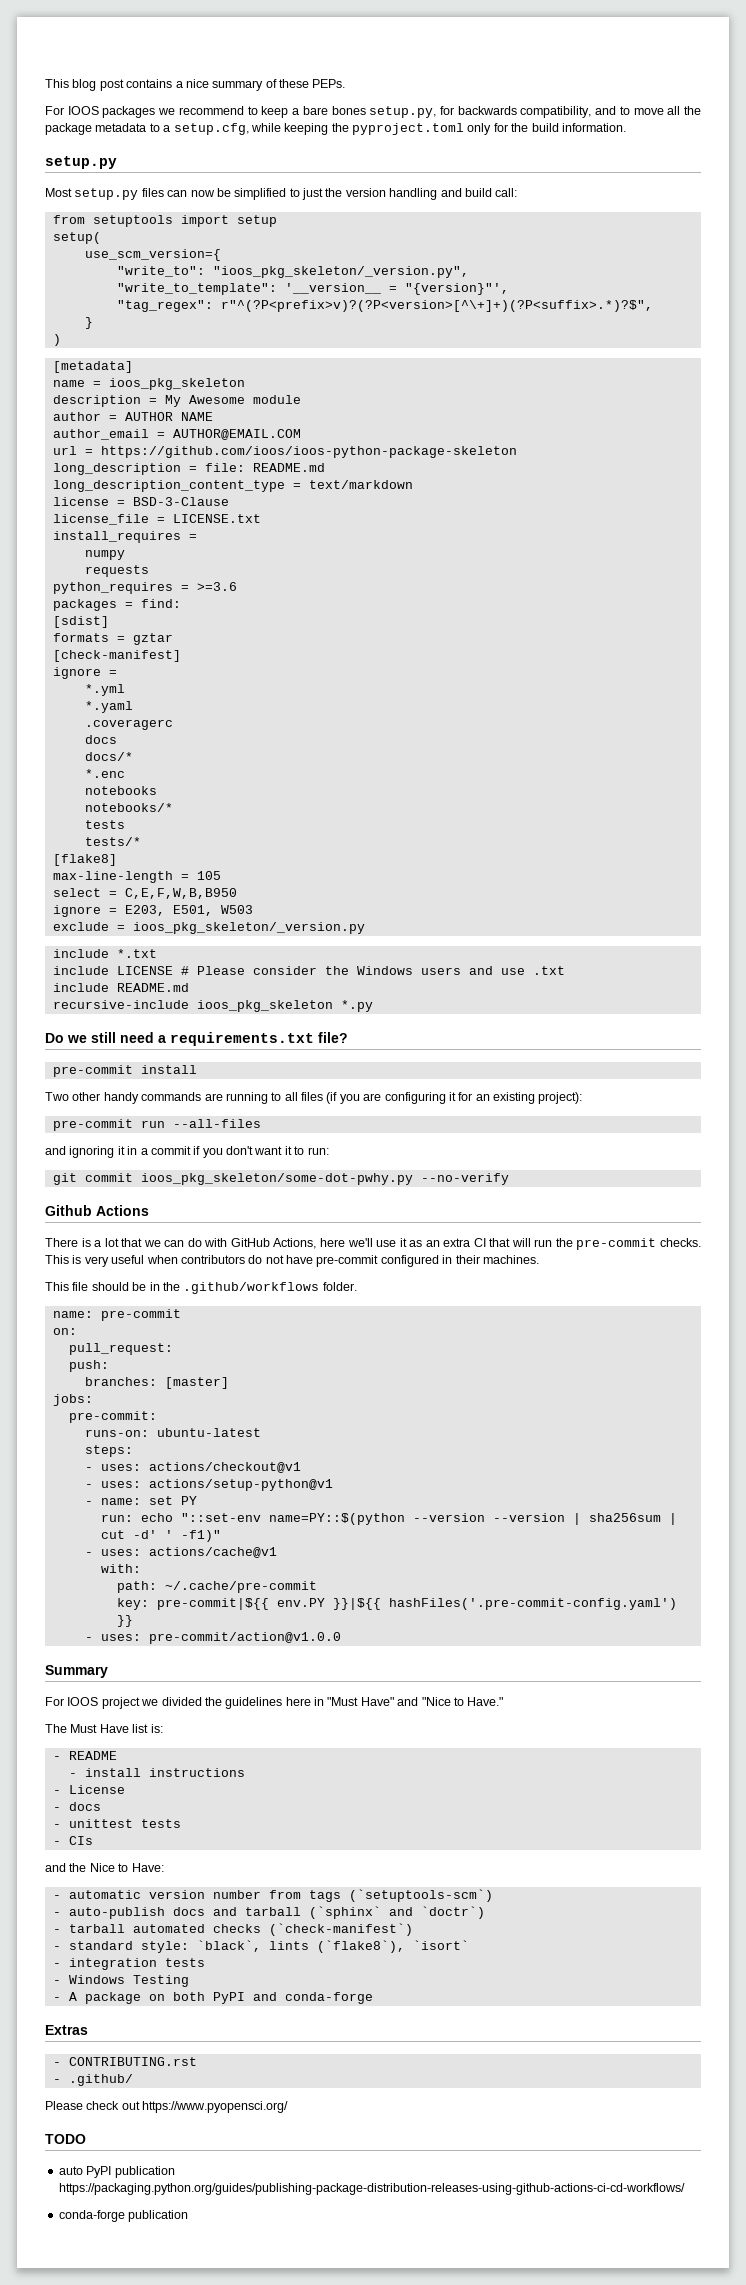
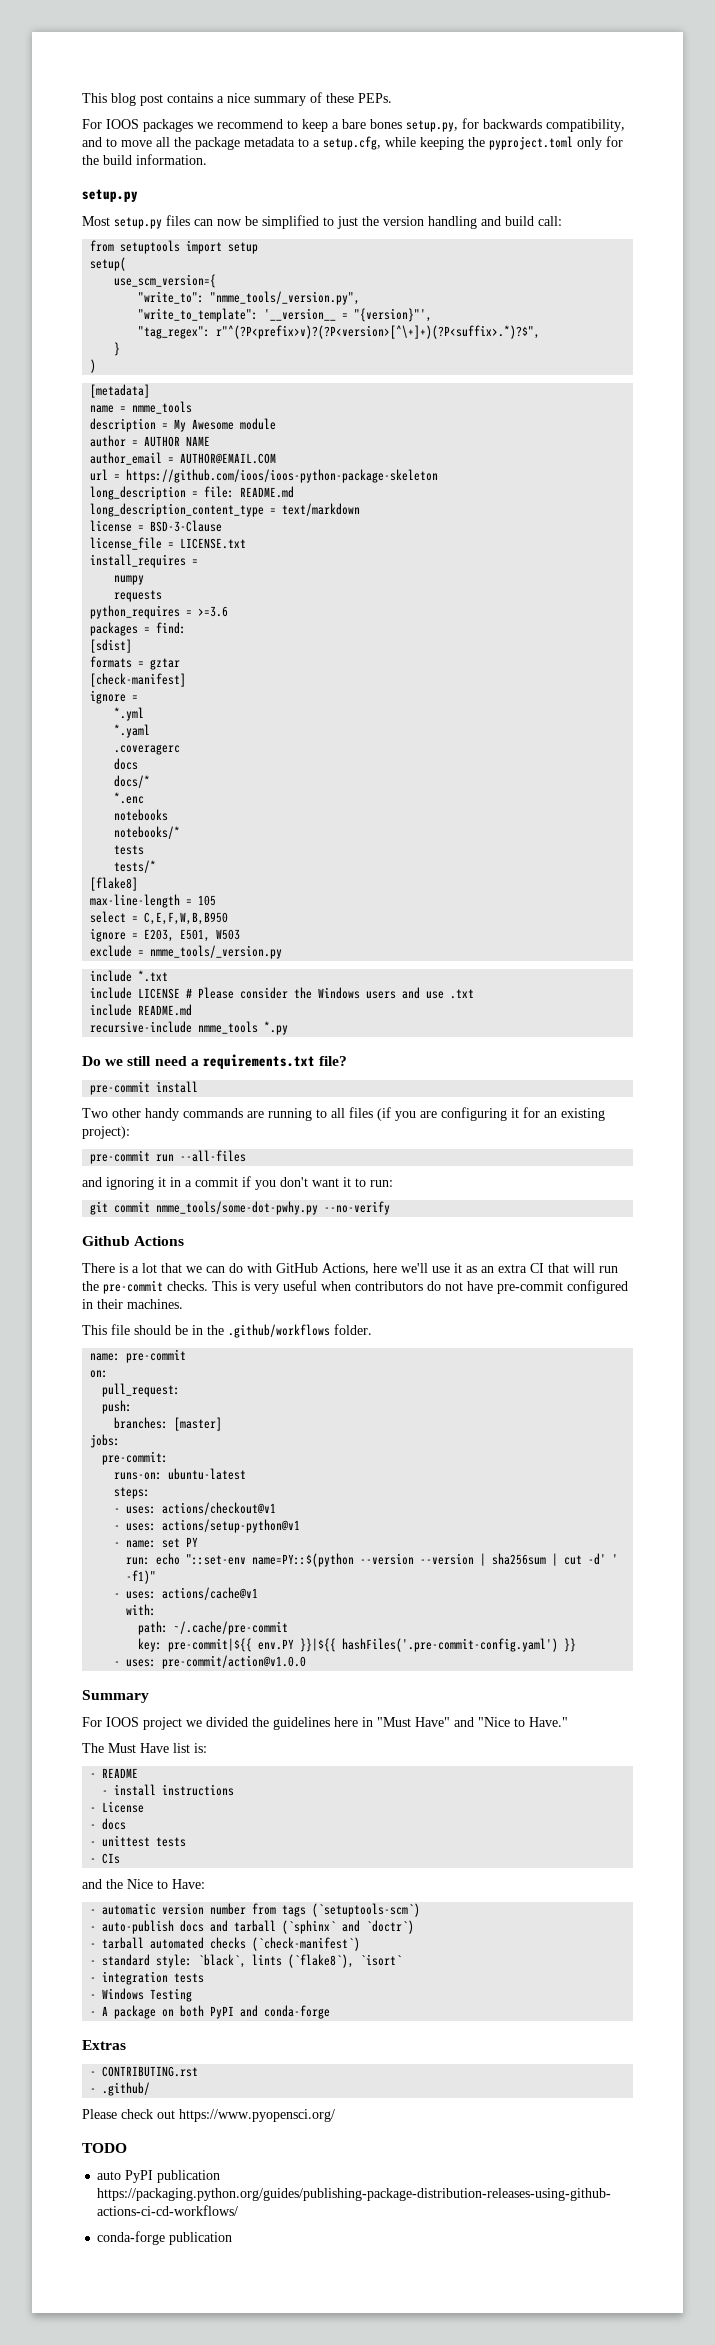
- "write_to": "ioos_pkg_skeleton/_version.py",
+ "write_to": "nmme_tools/_version.py",
- name = ioos_pkg_skeleton
+ name = nmme_tools
- exclude = ioos_pkg_skeleton/_version.py
+ exclude = nmme_tools/_version.py
- recursive-include ioos_pkg_skeleton *.py
+ recursive-include nmme_tools *.py
- git commit ioos_pkg_skeleton/some-dot-pwhy.py --no-verify
+ git commit nmme_tools/some-dot-pwhy.py --no-verify

